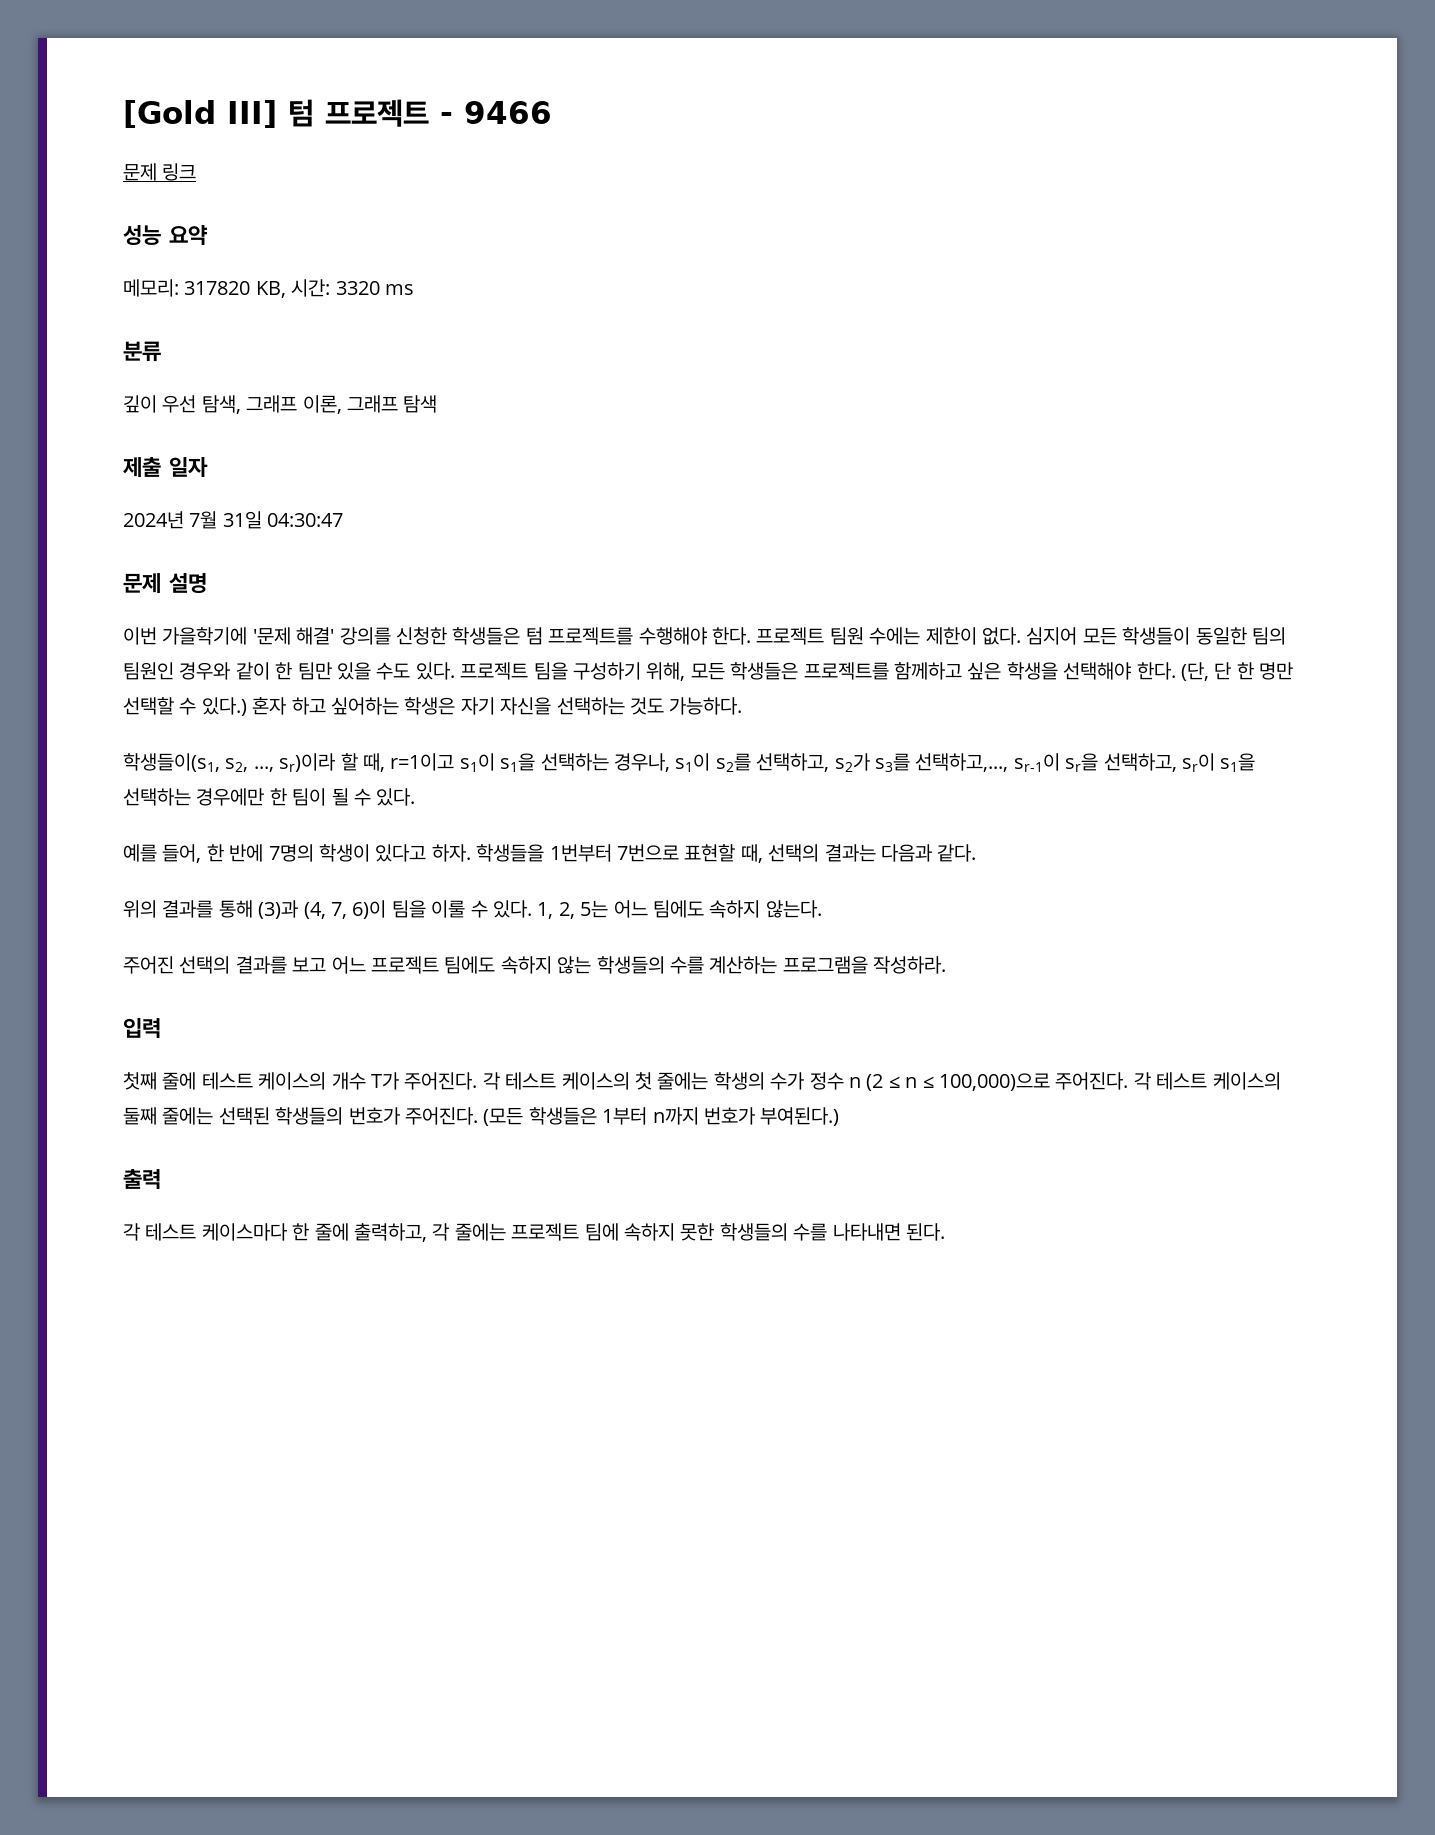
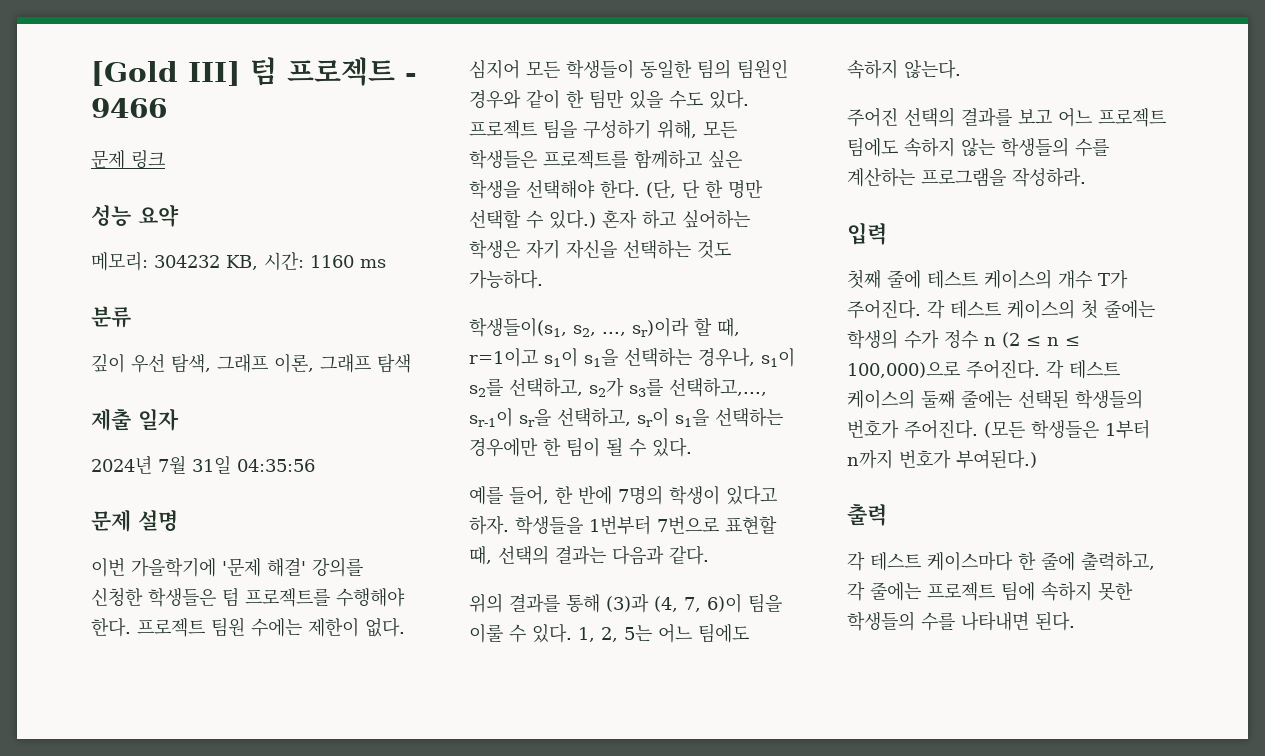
- 메모리: 317820 KB, 시간: 3320 ms
+ 메모리: 304232 KB, 시간: 1160 ms
- 2024년 7월 31일 04:30:47
+ 2024년 7월 31일 04:35:56

